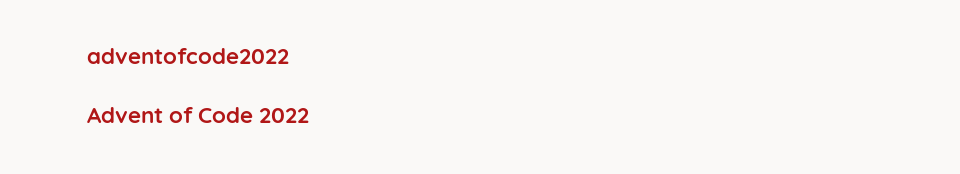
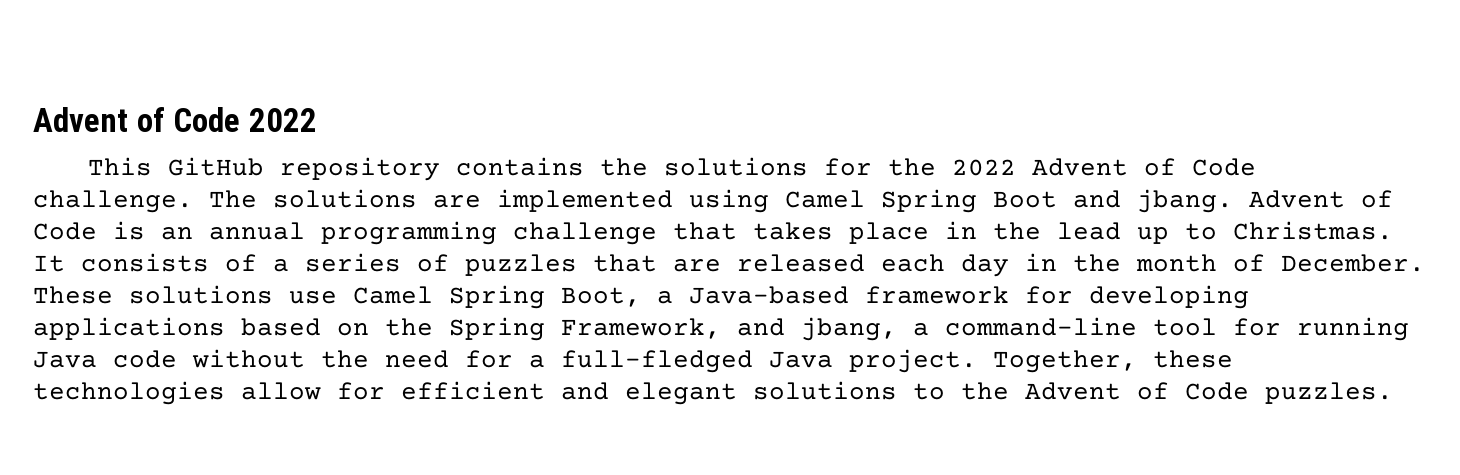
- adventofcode2022
+ This GitHub repository contains the solutions for the 2022 Advent of Code challenge. The solutions are implemented using Camel Spring Boot and jbang. Advent of Code is an annual programming challenge that takes place in the lead up to Christmas. It consists of a series of puzzles that are released each day in the month of December. These solutions use Camel Spring Boot, a Java-based framework for developing applications based on the Spring Framework, and jbang, a command-line tool for running Java code without the need for a full-fledged Java project. Together, these technologies allow for efficient and elegant solutions to the Advent of Code puzzles.

